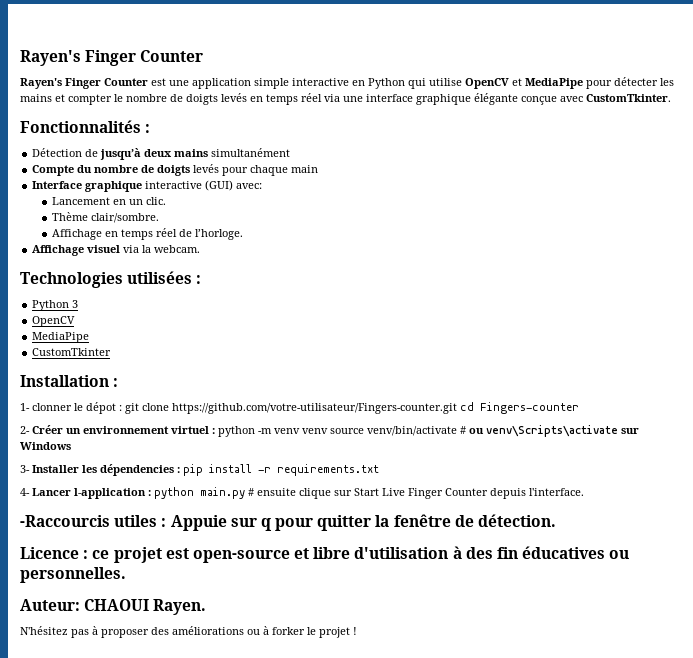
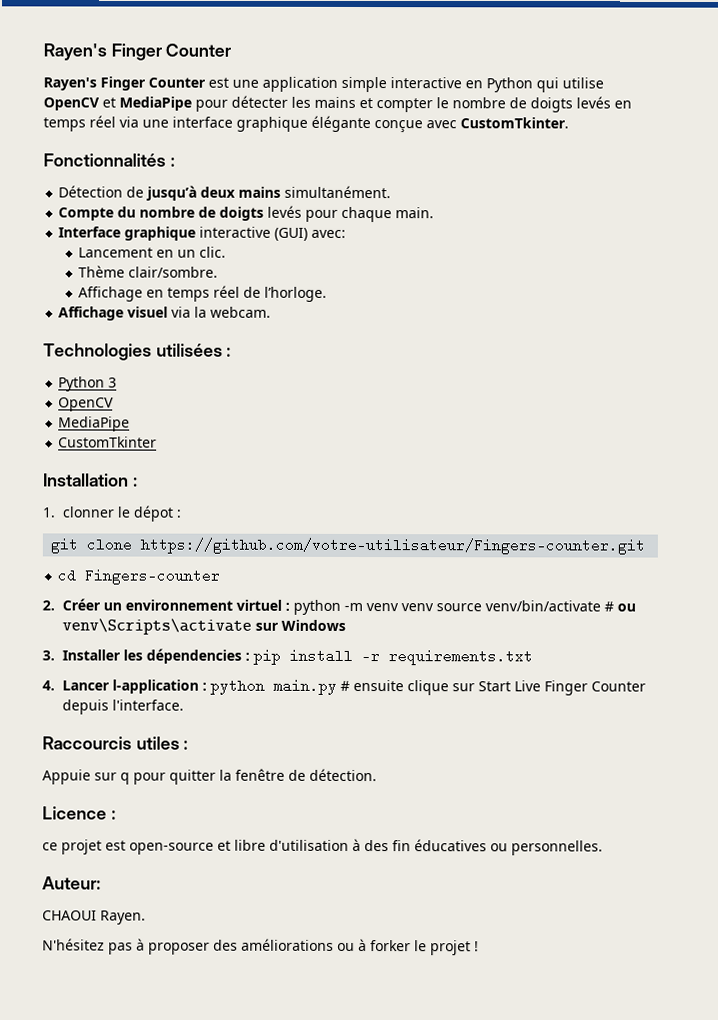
- Détection de jusqu’à deux mains simultanément
+ Détection de jusqu’à deux mains simultanément.
- Compte du nombre de doigts levés pour chaque main
+ Compte du nombre de doigts levés pour chaque main.
- 1- clonner le dépot : git clone https://github.com/votre-utilisateur/Fingers-counter.git cd Fingers-counter
+ 1. clonner le dépot :
+ git clone https://github.com/votre-utilisateur/Fingers-counter.git
+ cd Fingers-counter
- 2- Créer un environnement virtuel : python -m venv venv source venv/bin/activate # ou venv\Scripts\activate sur Windows
+ 2. Créer un environnement virtuel : python -m venv venv source venv/bin/activate # ou venv\Scripts\activate sur Windows
- 3- Installer les dépendencies : pip install -r requirements.txt
+ 3. Installer les dépendencies : pip install -r requirements.txt
- 4- Lancer l-application : python main.py # ensuite clique sur Start Live Finger Counter depuis l'interface.
+ 4. Lancer l-application : python main.py # ensuite clique sur Start Live Finger Counter depuis l'interface.
- -Raccourcis utiles : Appuie sur q pour quitter la fenêtre de détection.
+ Raccourcis utiles :
+ Appuie sur q pour quitter la fenêtre de détection.
- Licence : ce projet est open-source et libre d'utilisation à des fin éducatives ou personnelles.
+ Licence :
+ ce projet est open-source et libre d'utilisation à des fin éducatives ou personnelles.
- Auteur: CHAOUI Rayen.
+ Auteur:
+ CHAOUI Rayen.

